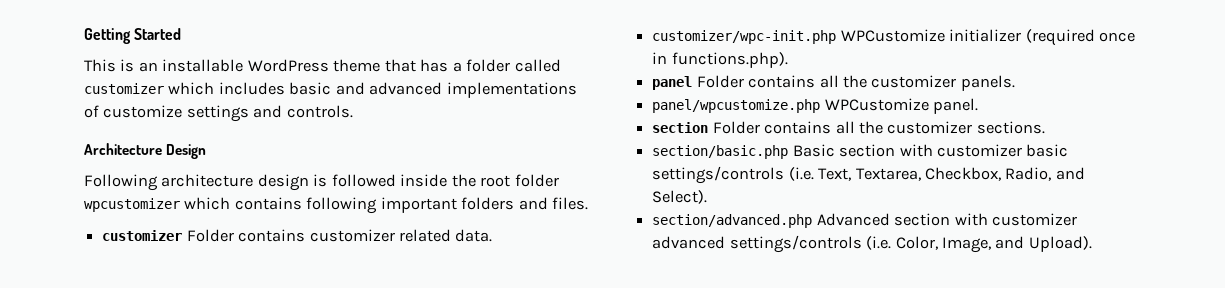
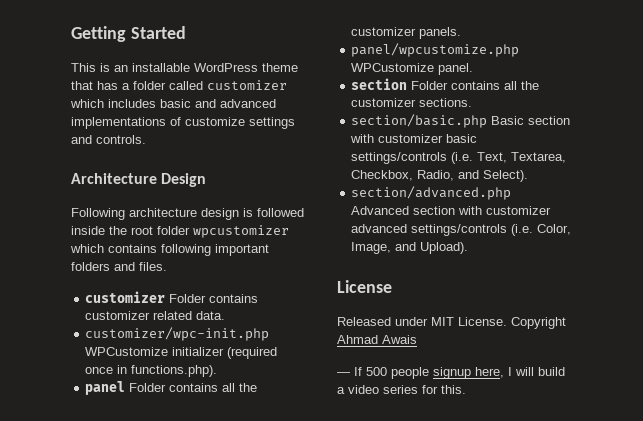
+ License
+ Released under MIT License. Copyright Ahmad Awais
+ — If 500 people signup here, I will build a video series for this.

